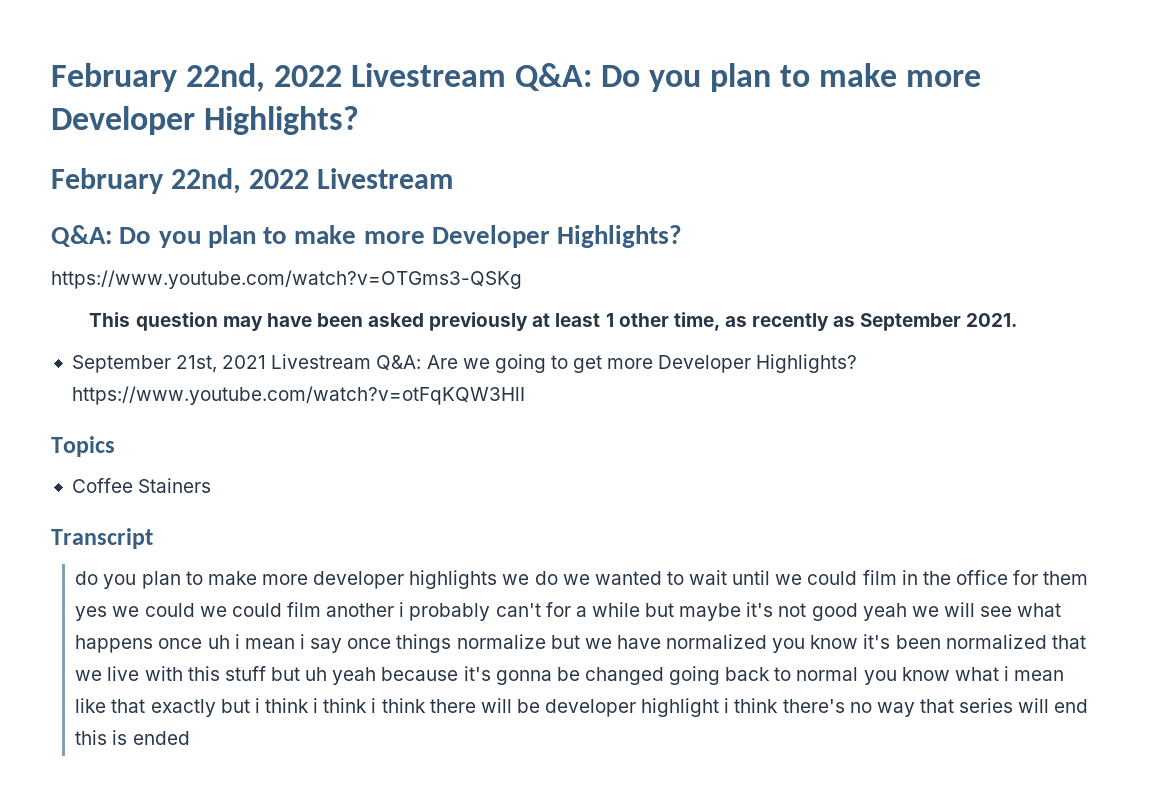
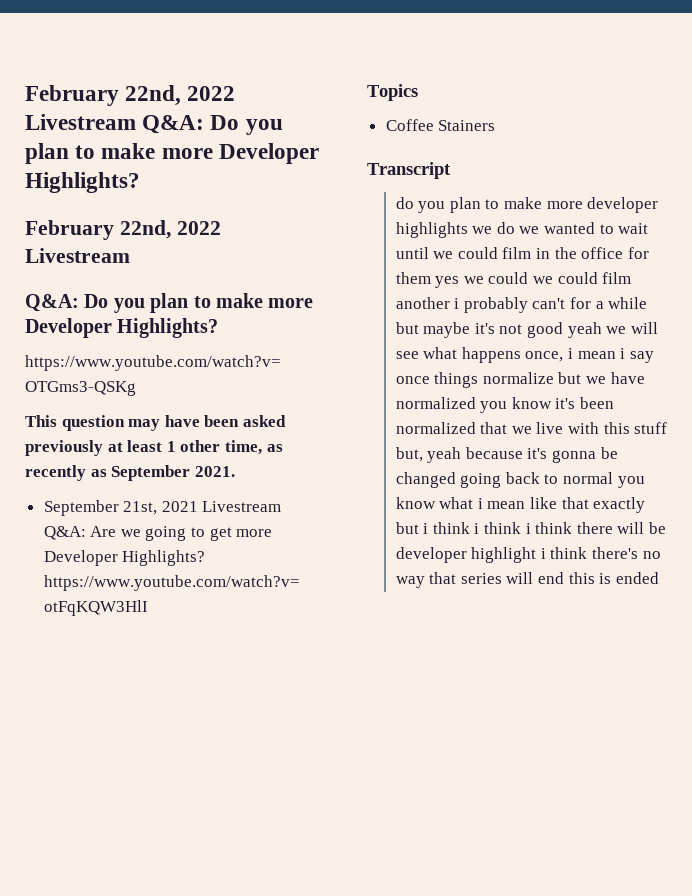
- do you plan to make more developer highlights we do we wanted to wait until we could film in the office for them yes we could we could film another i probably can't for a while but maybe it's not good yeah we will see what happens once uh i mean i say once things normalize but we have normalized you know it's been normalized that we live with this stuff but uh yeah because it's gonna be changed going back to normal you know what i mean like that exactly but i think i think i think there will be developer highlight i think there's no way that series will end this is ended
+ do you plan to make more developer highlights we do we wanted to wait until we could film in the office for them yes we could we could film another i probably can't for a while but maybe it's not good yeah we will see what happens once, i mean i say once things normalize but we have normalized you know it's been normalized that we live with this stuff but, yeah because it's gonna be changed going back to normal you know what i mean like that exactly but i think i think i think there will be developer highlight i think there's no way that series will end this is ended

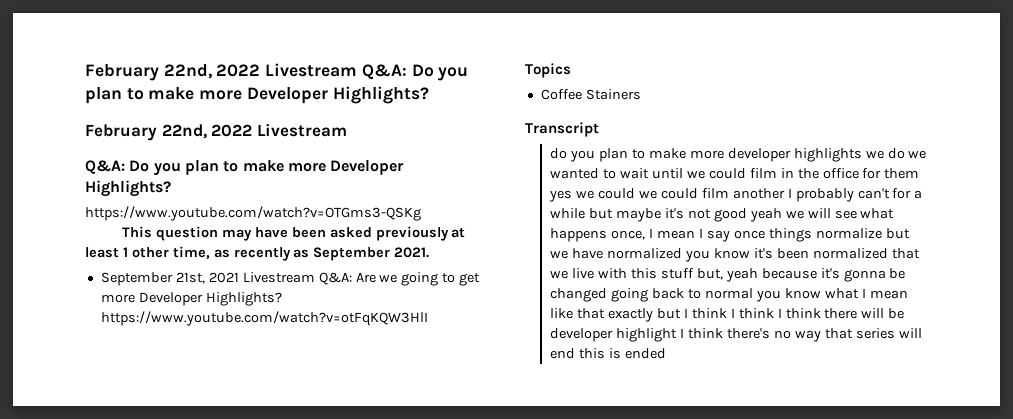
- do you plan to make more developer highlights we do we wanted to wait until we could film in the office for them yes we could we could film another i probably can't for a while but maybe it's not good yeah we will see what happens once, i mean i say once things normalize but we have normalized you know it's been normalized that we live with this stuff but, yeah because it's gonna be changed going back to normal you know what i mean like that exactly but i think i think i think there will be developer highlight i think there's no way that series will end this is ended
+ do you plan to make more developer highlights we do we wanted to wait until we could film in the office for them yes we could we could film another I probably can't for a while but maybe it's not good yeah we will see what happens once, I mean I say once things normalize but we have normalized you know it's been normalized that we live with this stuff but, yeah because it's gonna be changed going back to normal you know what I mean like that exactly but I think I think I think there will be developer highlight I think there's no way that series will end this is ended

